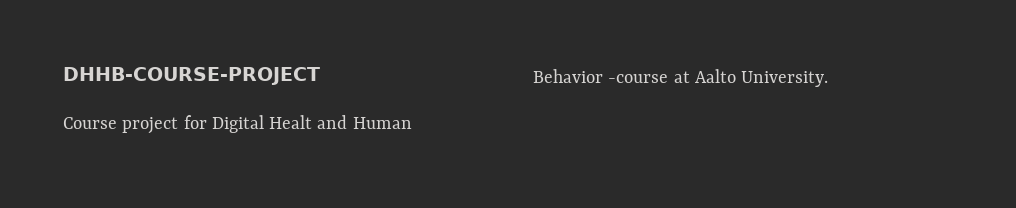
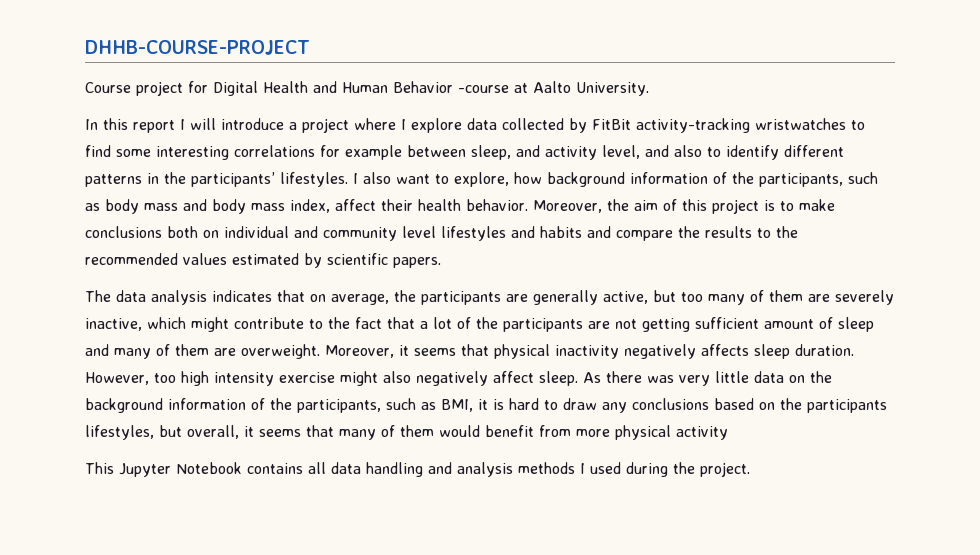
- Course project for Digital Healt and Human Behavior -course at Aalto University.
+ Course project for Digital Health and Human Behavior -course at Aalto University.
+ In this report I will introduce a project where I explore data collected by FitBit activity-tracking wristwatches to find some interesting correlations for example between sleep, and activity level, and also to identify different patterns in the participants’ lifestyles. I also want to explore, how background information of the participants, such as body mass and body mass index, affect their health behavior. Moreover, the aim of this project is to make conclusions both on individual and community level lifestyles and habits and compare the results to the recommended values estimated by scientific papers.
+ The data analysis indicates that on average, the participants are generally active, but too many of them are severely inactive, which might contribute to the fact that a lot of the participants are not getting sufficient amount of sleep and many of them are overweight. Moreover, it seems that physical inactivity negatively affects sleep duration. However, too high intensity exercise might also negatively affect sleep. As there was very little data on the background information of the participants, such as BMI, it is hard to draw any conclusions based on the participants lifestyles, but overall, it seems that many of them would benefit from more physical activity
+ This Jupyter Notebook contains all data handling and analysis methods I used during the project.

